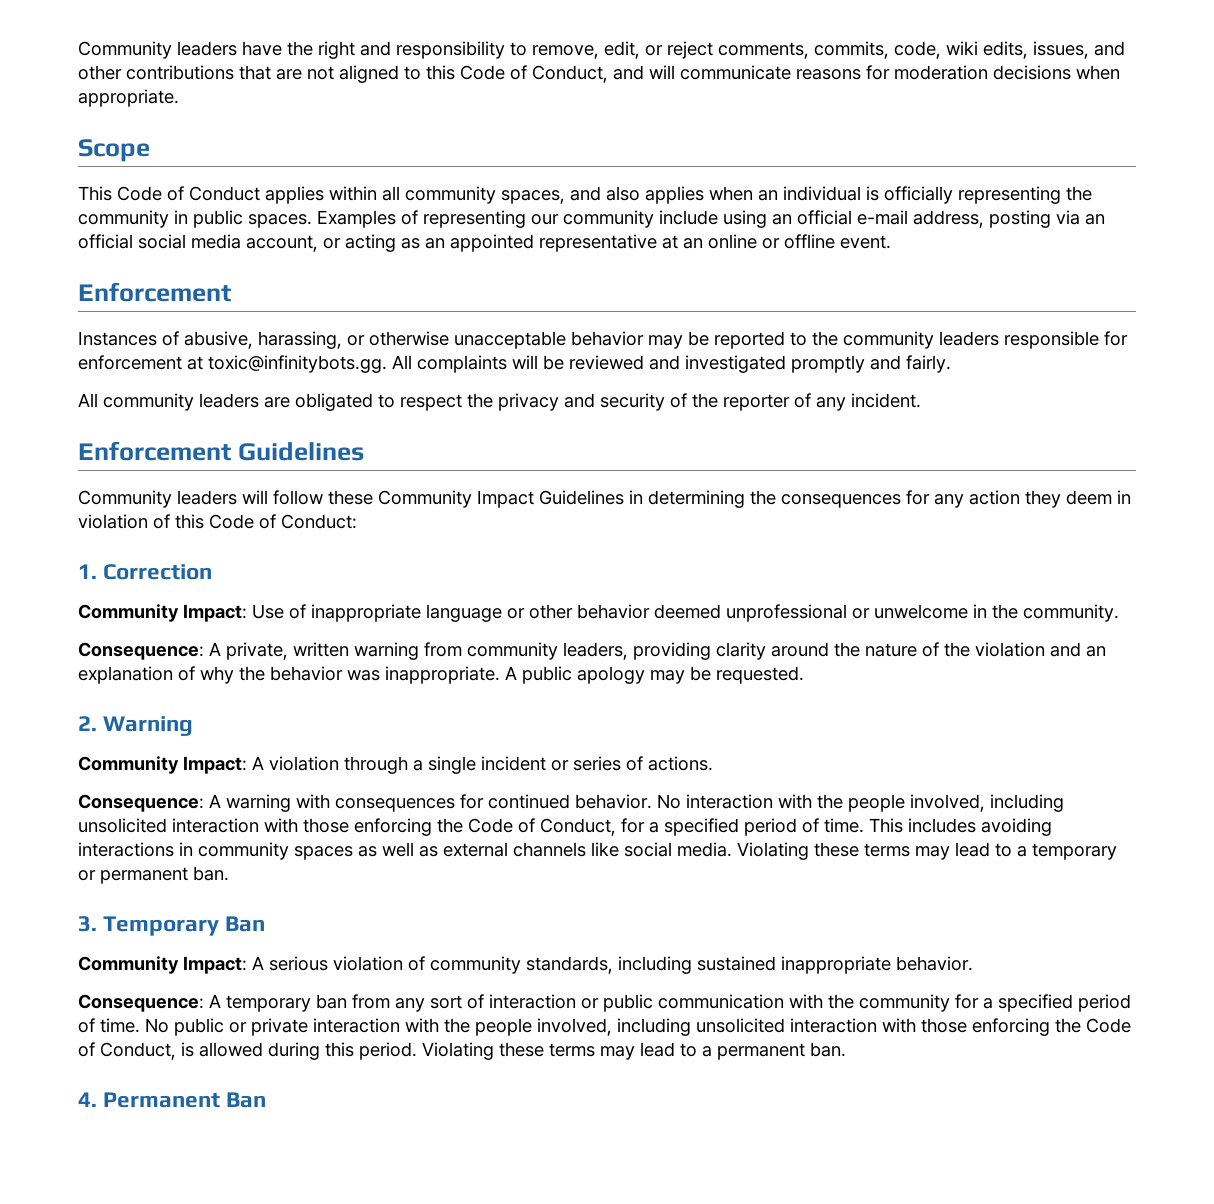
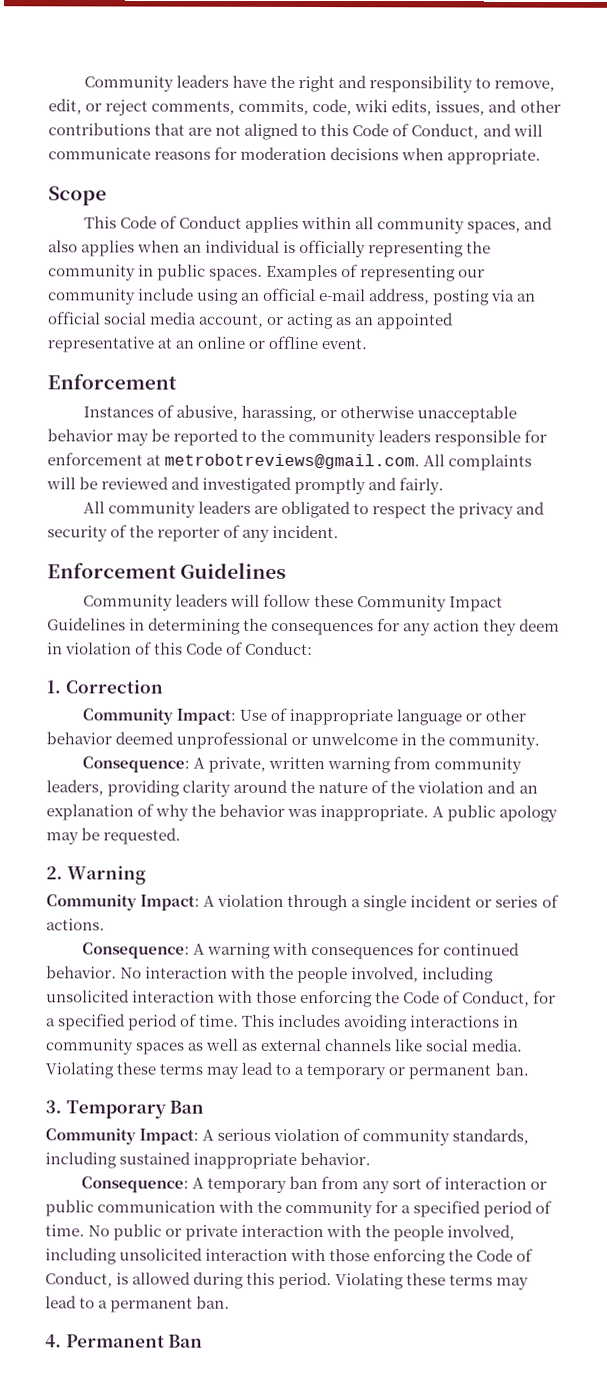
- Instances of abusive, harassing, or otherwise unacceptable behavior may be reported to the community leaders responsible for enforcement at toxic@infinitybots.gg. All complaints will be reviewed and investigated promptly and fairly.
+ Instances of abusive, harassing, or otherwise unacceptable behavior may be reported to the community leaders responsible for enforcement at metrobotreviews@gmail.com. All complaints will be reviewed and investigated promptly and fairly.

